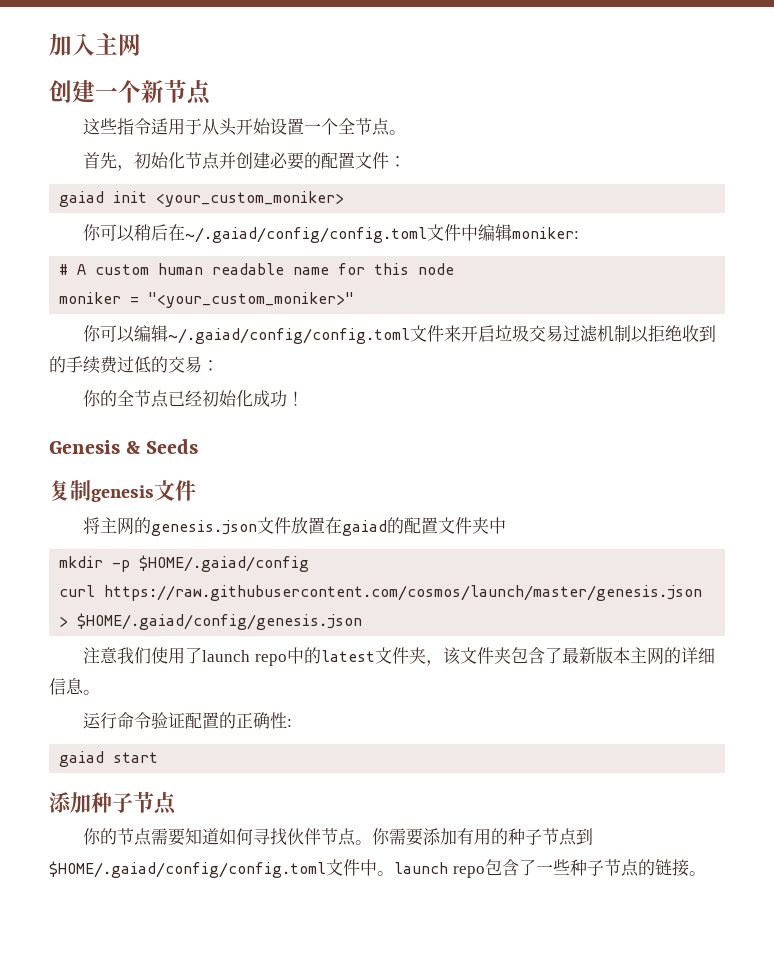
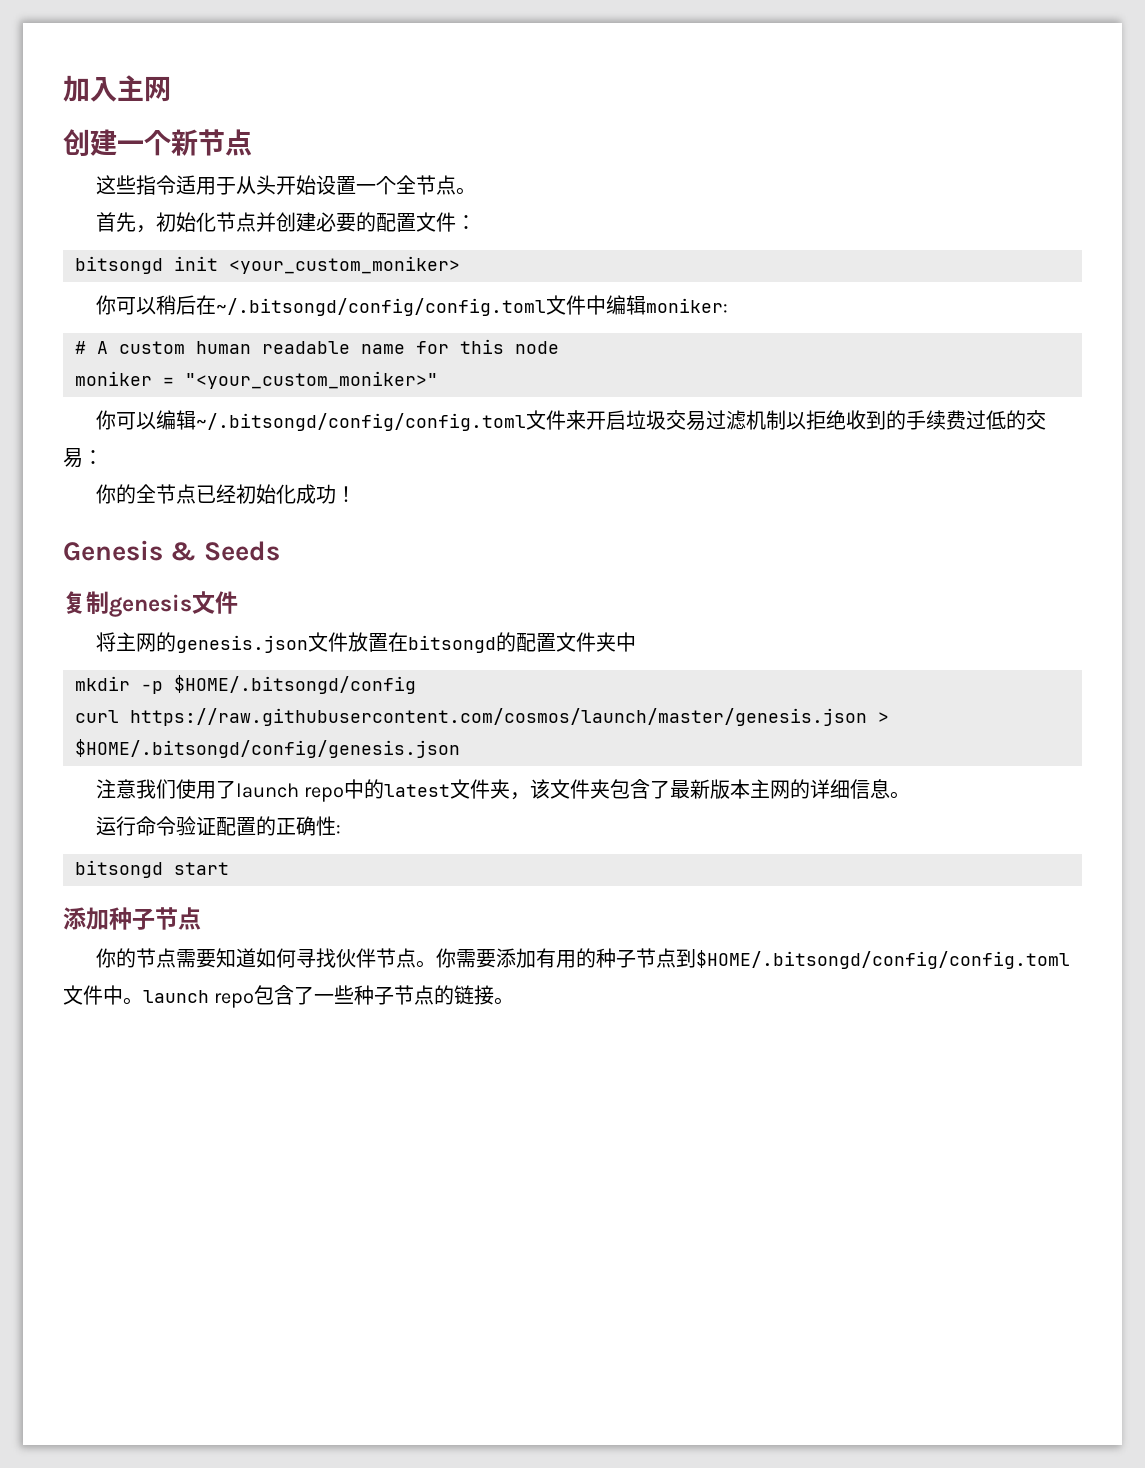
- gaiad init <your_custom_moniker>
+ bitsongd init <your_custom_moniker>
- 你可以稍后在~/.gaiad/config/config.toml文件中编辑moniker:
+ 你可以稍后在~/.bitsongd/config/config.toml文件中编辑moniker:
- 你可以编辑~/.gaiad/config/config.toml文件来开启垃圾交易过滤机制以拒绝收到的手续费过低的交易：
+ 你可以编辑~/.bitsongd/config/config.toml文件来开启垃圾交易过滤机制以拒绝收到的手续费过低的交易：
- 将主网的genesis.json文件放置在gaiad的配置文件夹中
+ 将主网的genesis.json文件放置在bitsongd的配置文件夹中
- mkdir -p $HOME/.gaiad/config
+ mkdir -p $HOME/.bitsongd/config
- curl https://raw.githubusercontent.com/cosmos/launch/master/genesis.json > $HOME/.gaiad/config/genesis.json
+ curl https://raw.githubusercontent.com/cosmos/launch/master/genesis.json > $HOME/.bitsongd/config/genesis.json
- gaiad start
+ bitsongd start
- 你需要添加有用的种子节点到$HOME/.gaiad/config/config.toml文件中。launch repo包含了一些种子节点的链接。
+ 你需要添加有用的种子节点到$HOME/.bitsongd/config/config.toml文件中。launch repo包含了一些种子节点的链接。

